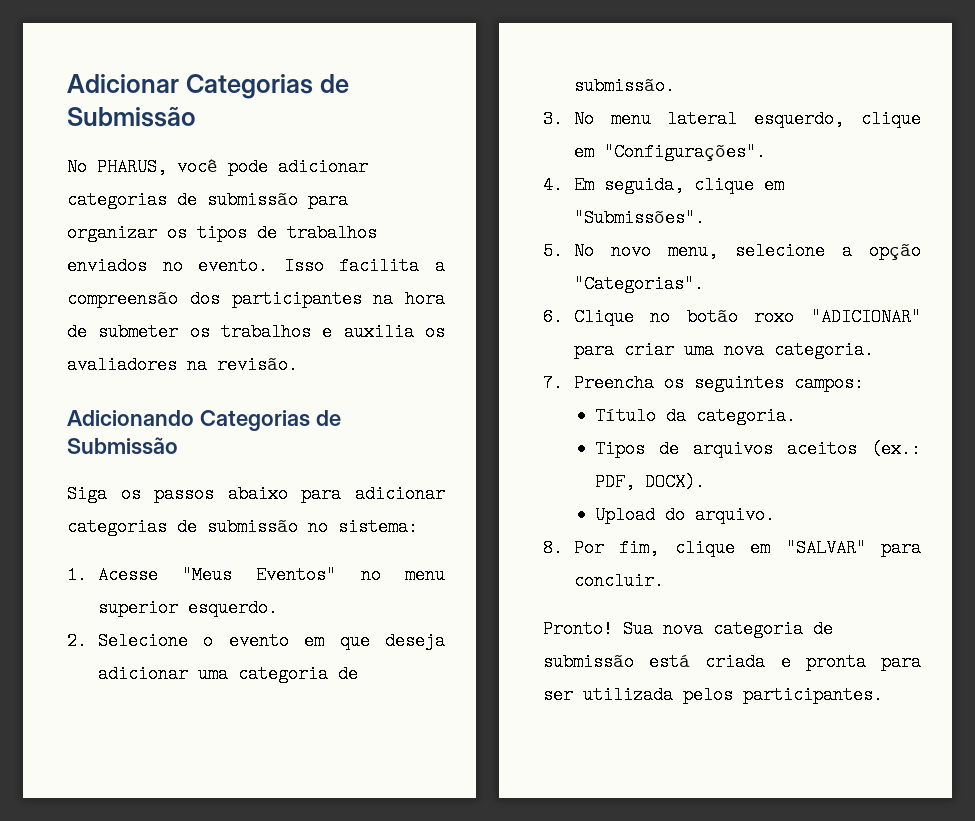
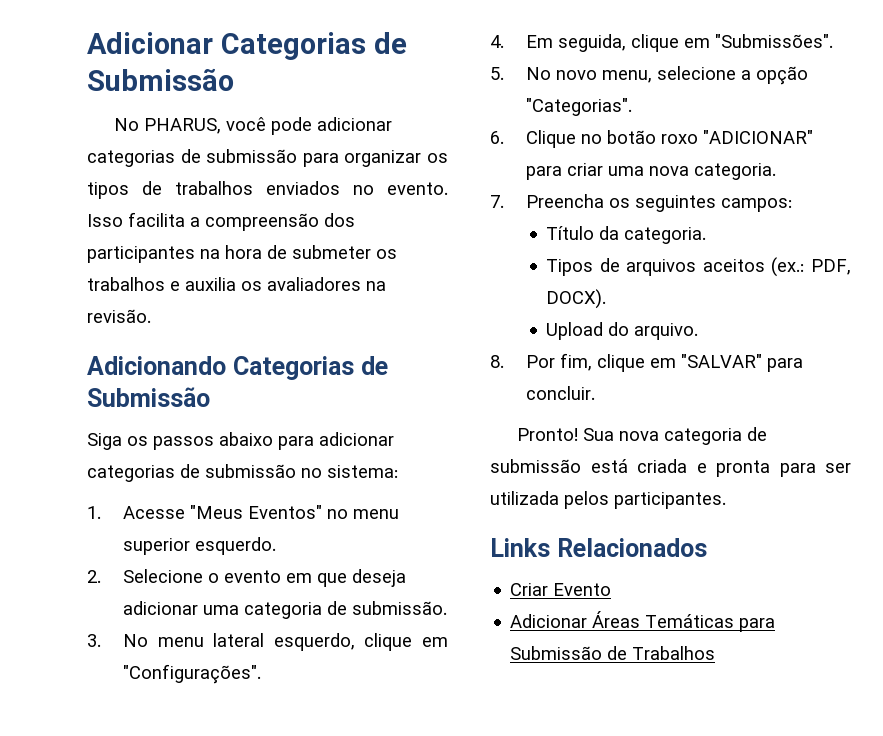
+ Links Relacionados
+ Criar Evento
+ Adicionar Áreas Temáticas para Submissão de Trabalhos

